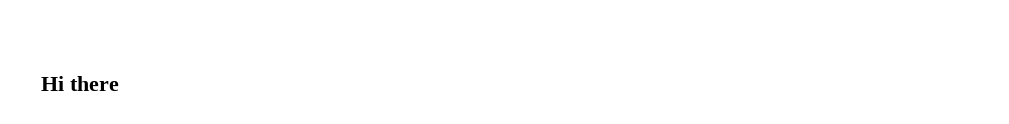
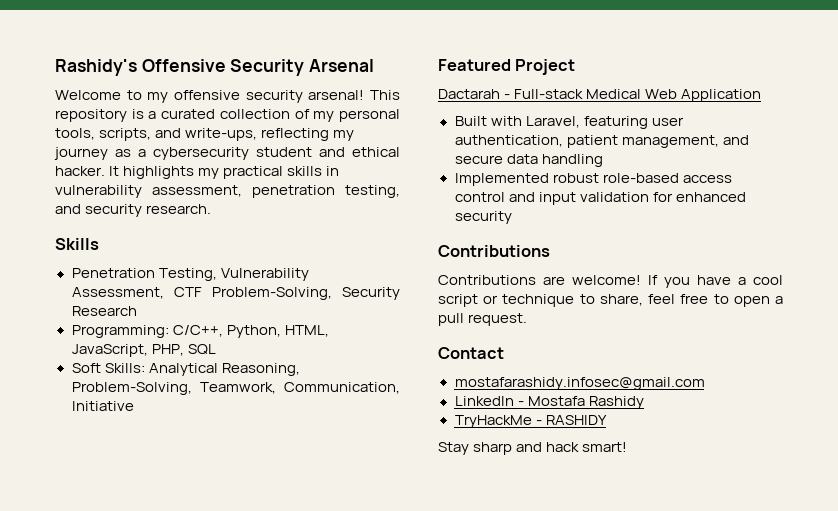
- Hi there
+ Rashidy's Offensive Security Arsenal
+ Welcome to my offensive security arsenal! This repository is a curated collection of my personal tools, scripts, and write-ups, reflecting my journey as a cybersecurity student and ethical hacker. It highlights my practical skills in vulnerability assessment, penetration testing, and security research.
+ Skills
+ Penetration Testing, Vulnerability Assessment, CTF Problem-Solving, Security Research
+ Programming: C/C++, Python, HTML, JavaScript, PHP, SQL
+ Soft Skills: Analytical Reasoning, Problem-Solving, Teamwork, Communication, Initiative
+ Featured Project
+ Dactarah - Full-stack Medical Web Application
+ Built with Laravel, featuring user authentication, patient management, and secure data handling
+ Implemented robust role-based access control and input validation for enhanced security
+ Contributions
+ Contributions are welcome! If you have a cool script or technique to share, feel free to open a pull request.
+ Contact
+ mostafarashidy.infosec@gmail.com
+ LinkedIn - Mostafa Rashidy
+ TryHackMe - RASHIDY
+ Stay sharp and hack smart!

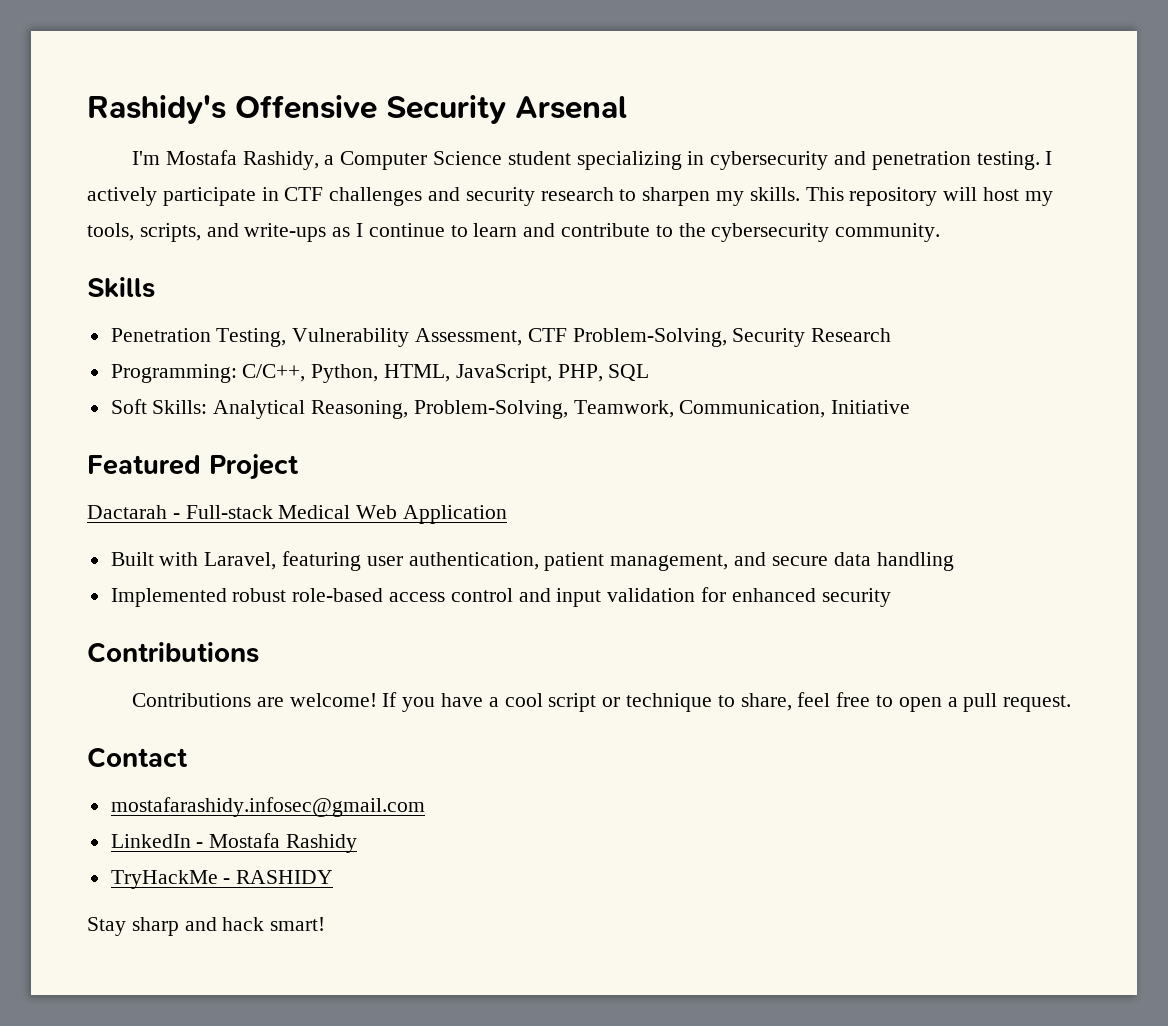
- Welcome to my offensive security arsenal! This repository is a curated collection of my personal tools, scripts, and write-ups, reflecting my journey as a cybersecurity student and ethical hacker. It highlights my practical skills in vulnerability assessment, penetration testing, and security research.
+ I'm Mostafa Rashidy, a Computer Science student specializing in cybersecurity and penetration testing. I actively participate in CTF challenges and security research to sharpen my skills. This repository will host my tools, scripts, and write-ups as I continue to learn and contribute to the cybersecurity community.

